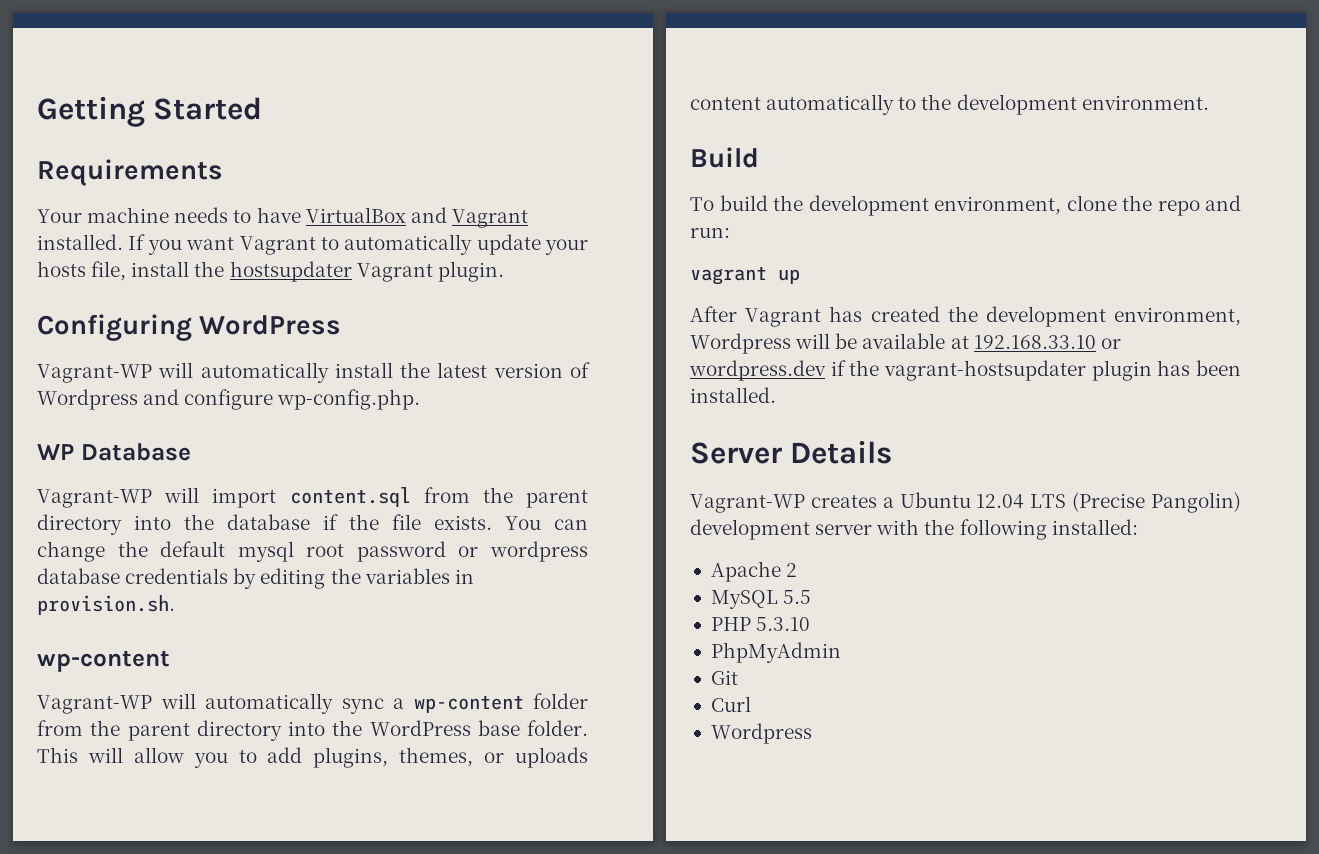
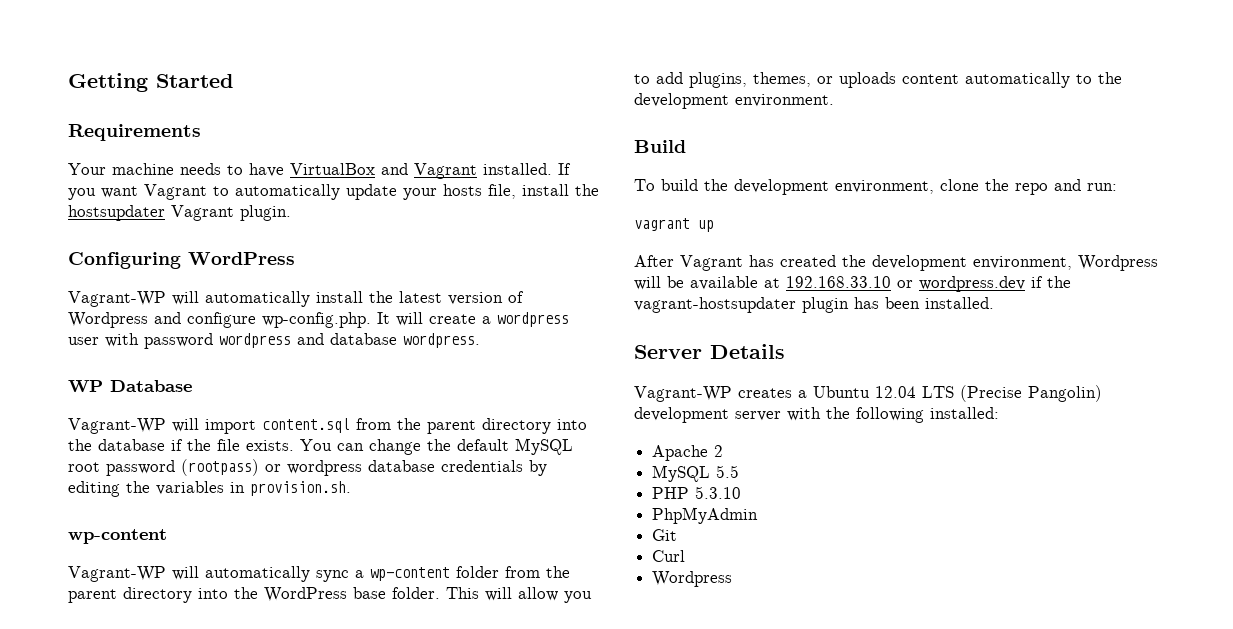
- Vagrant-WP will automatically install the latest version of Wordpress and configure wp-config.php.
+ Vagrant-WP will automatically install the latest version of Wordpress and configure wp-config.php. It will create a wordpress user with password wordpress and database wordpress.
- You can change the default mysql root password or wordpress database credentials by editing the variables in provision.sh.
+ You can change the default MySQL root password (rootpass) or wordpress database credentials by editing the variables in provision.sh.

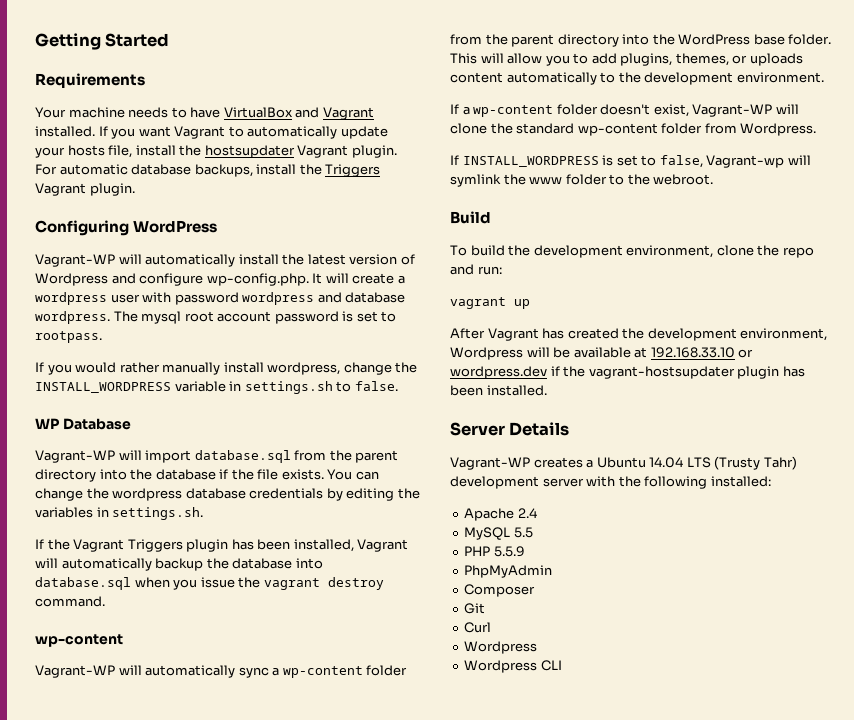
+ For automatic database backups, install the Triggers Vagrant plugin.
+ The mysql root account password is set to rootpass.
+ If you would rather manually install wordpress, change the INSTALL_WORDPRESS variable in settings.sh to false.
- Vagrant-WP will import content.sql from the parent directory into the database if the file exists.
+ Vagrant-WP will import database.sql from the parent directory into the database if the file exists.
- You can change the default MySQL root password (rootpass) or wordpress database credentials by editing the variables in provision.sh.
+ You can change the wordpress database credentials by editing the variables in settings.sh.
+ If the Vagrant Triggers plugin has been installed, Vagrant will automatically backup the database into database.sql when you issue the vagrant destroy command.
+ If a wp-content folder doesn't exist, Vagrant-WP will clone the standard wp-content folder from Wordpress.
+ If INSTALL_WORDPRESS is set to false, Vagrant-wp will symlink the www folder to the webroot.
- Vagrant-WP creates a Ubuntu 12.04 LTS (Precise Pangolin) development server with the following installed:
+ Vagrant-WP creates a Ubuntu 14.04 LTS (Trusty Tahr) development server with the following installed:
- Apache 2
+ Apache 2.4
- PHP 5.3.10
+ PHP 5.5.9
+ Composer
+ Wordpress CLI

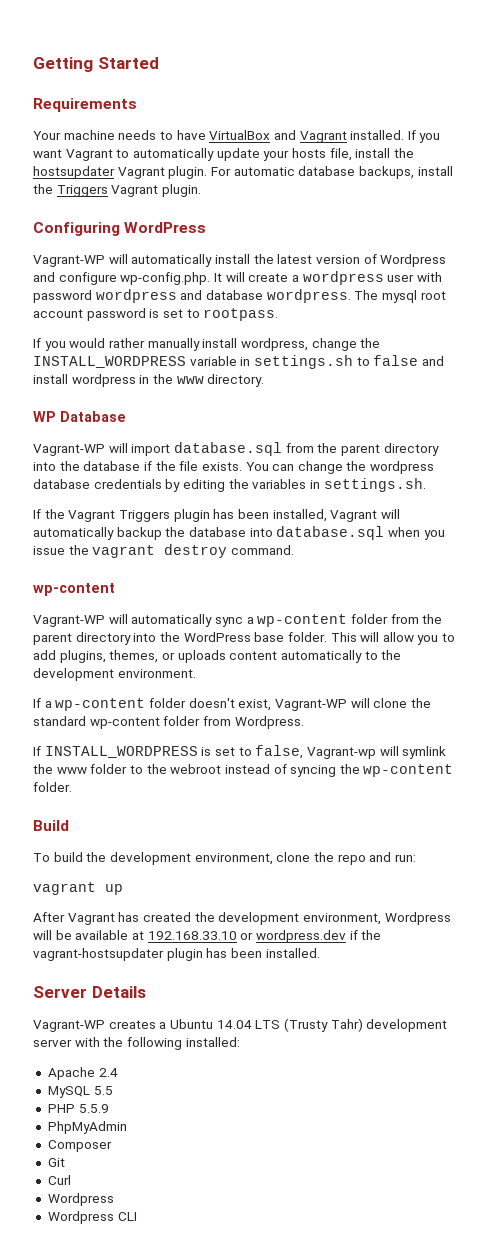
- If you would rather manually install wordpress, change the INSTALL_WORDPRESS variable in settings.sh to false.
+ If you would rather manually install wordpress, change the INSTALL_WORDPRESS variable in settings.sh to false and install wordpress in the www directory.
- If INSTALL_WORDPRESS is set to false, Vagrant-wp will symlink the www folder to the webroot.
+ If INSTALL_WORDPRESS is set to false, Vagrant-wp will symlink the www folder to the webroot instead of syncing the wp-content folder.

